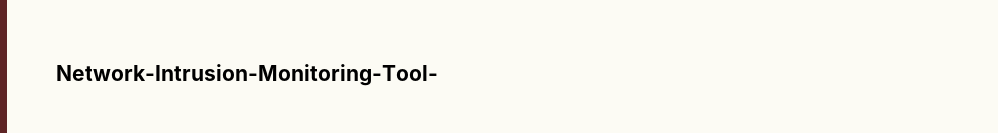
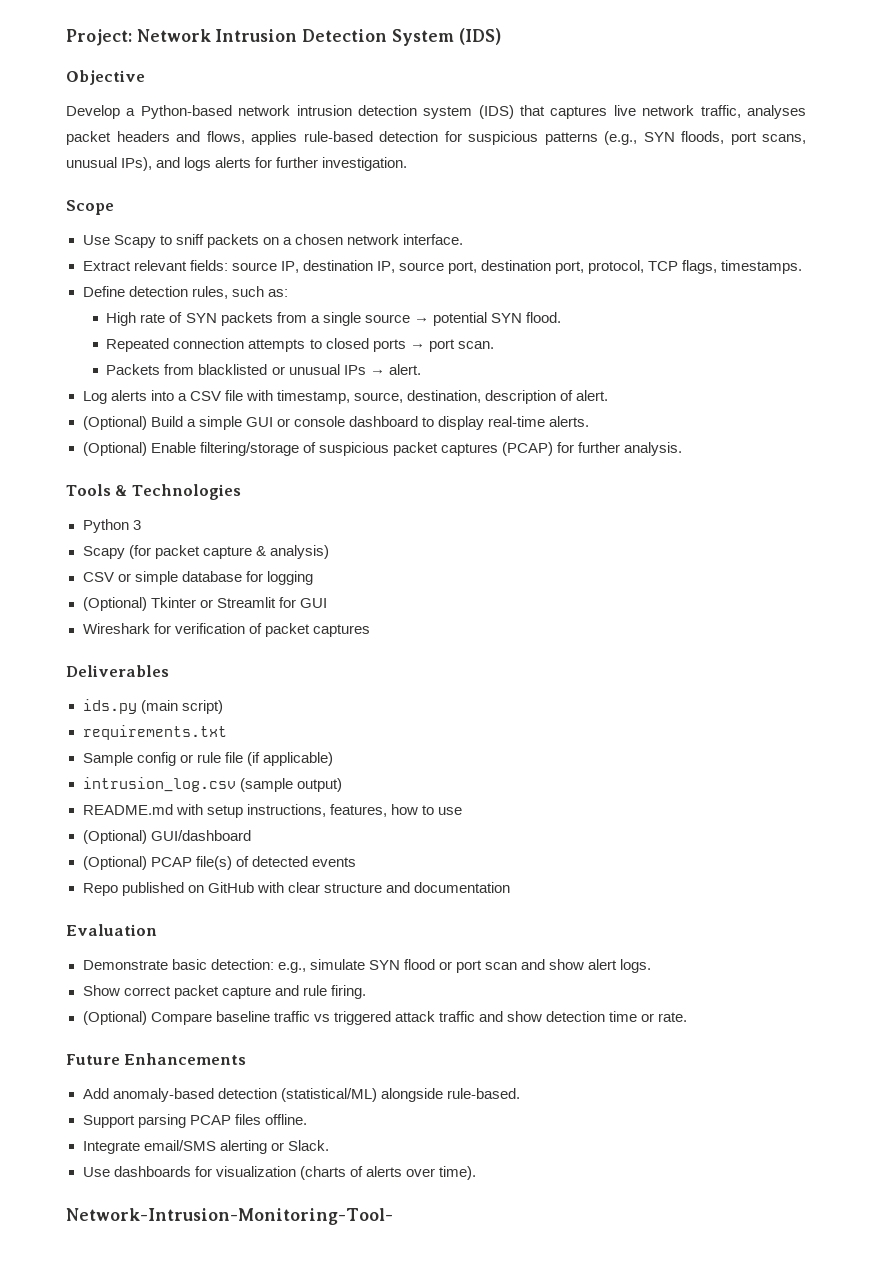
+ Project: Network Intrusion Detection System (IDS)
+ Objective
+ Develop a Python-based network intrusion detection system (IDS) that captures live network traffic, analyses packet headers and flows, applies rule-based detection for suspicious patterns (e.g., SYN floods, port scans, unusual IPs), and logs alerts for further investigation.
+ Scope
+ Use Scapy to sniff packets on a chosen network interface.
+ Extract relevant fields: source IP, destination IP, source port, destination port, protocol, TCP flags, timestamps.
+ Define detection rules, such as:
+ High rate of SYN packets from a single source → potential SYN flood.
+ Repeated connection attempts to closed ports → port scan.
+ Packets from blacklisted or unusual IPs → alert.
+ Log alerts into a CSV file with timestamp, source, destination, description of alert.
+ (Optional) Build a simple GUI or console dashboard to display real-time alerts.
+ (Optional) Enable filtering/storage of suspicious packet captures (PCAP) for further analysis.
+ Tools & Technologies
+ Python 3
+ Scapy (for packet capture & analysis)
+ CSV or simple database for logging
+ (Optional) Tkinter or Streamlit for GUI
+ Wireshark for verification of packet captures
+ Deliverables
+ ids.py (main script)
+ requirements.txt
+ Sample config or rule file (if applicable)
+ intrusion_log.csv (sample output)
+ README.md with setup instructions, features, how to use
+ (Optional) GUI/dashboard
+ (Optional) PCAP file(s) of detected events
+ Repo published on GitHub with clear structure and documentation
+ Evaluation
+ Demonstrate basic detection: e.g., simulate SYN flood or port scan and show alert logs.
+ Show correct packet capture and rule firing.
+ (Optional) Compare baseline traffic vs triggered attack traffic and show detection time or rate.
+ Future Enhancements
+ Add anomaly-based detection (statistical/ML) alongside rule-based.
+ Support parsing PCAP files offline.
+ Integrate email/SMS alerting or Slack.
+ Use dashboards for visualization (charts of alerts over time).

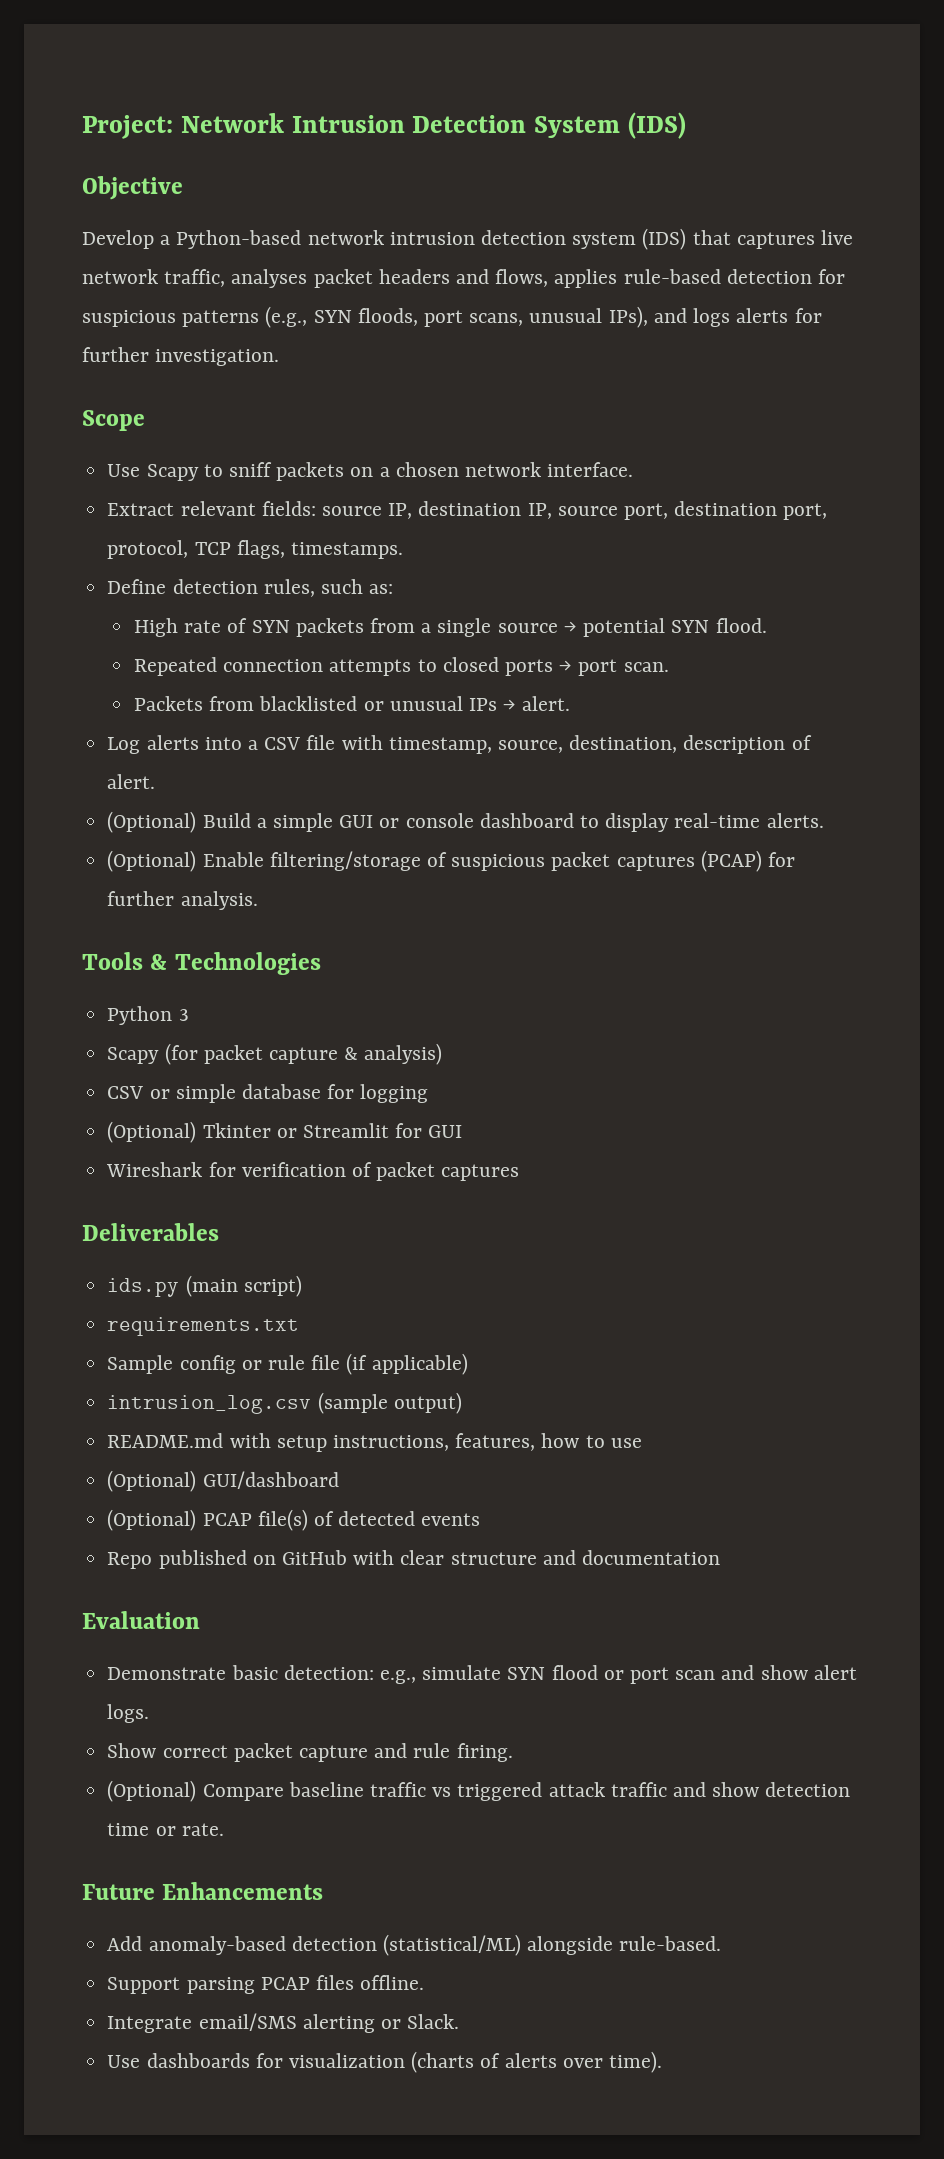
- Network-Intrusion-Monitoring-Tool-

